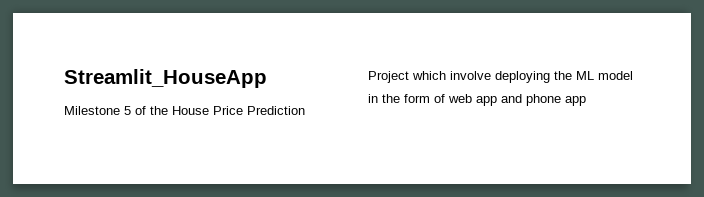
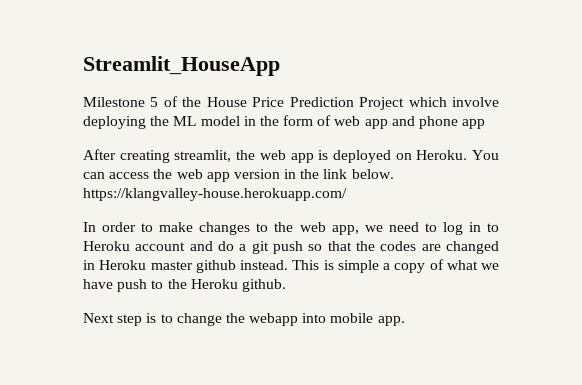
+ After creating streamlit, the web app is deployed on Heroku. You can access the web app version in the link below. https://klangvalley-house.herokuapp.com/
+ In order to make changes to the web app, we need to log in to Heroku account and do a git push so that the codes are changed in Heroku master github instead. This is simple a copy of what we have push to the Heroku github.
+ Next step is to change the webapp into mobile app.

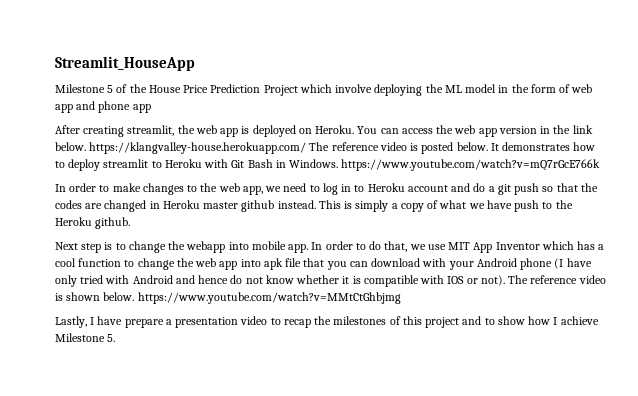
- You can access the web app version in the link below. https://klangvalley-house.herokuapp.com/
+ You can access the web app version in the link below. https://klangvalley-house.herokuapp.com/ The reference video is posted below. It demonstrates how to deploy streamlit to Heroku with Git Bash in Windows. https://www.youtube.com/watch?v=mQ7rGcE766k
- This is simple a copy of what we have push to the Heroku github.
+ This is simply a copy of what we have push to the Heroku github.
+ In order to do that, we use MIT App Inventor which has a cool function to change the web app into apk file that you can download with your Android phone (I have only tried with Android and hence do not know whether it is compatible with IOS or not). The reference video is shown below. https://www.youtube.com/watch?v=MMtCtGhbjmg
+ Lastly, I have prepare a presentation video to recap the milestones of this project and to show how I achieve Milestone 5.

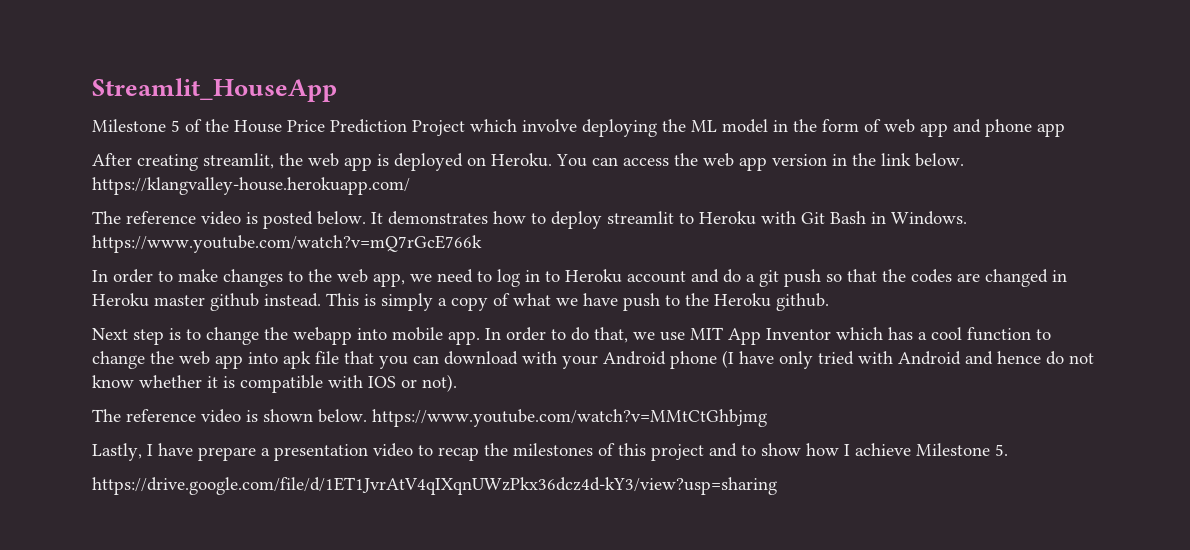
- You can access the web app version in the link below. https://klangvalley-house.herokuapp.com/ The reference video is posted below.
+ You can access the web app version in the link below. https://klangvalley-house.herokuapp.com/
+ The reference video is posted below.
- In order to do that, we use MIT App Inventor which has a cool function to change the web app into apk file that you can download with your Android phone (I have only tried with Android and hence do not know whether it is compatible with IOS or not). The reference video is shown below. https://www.youtube.com/watch?v=MMtCtGhbjmg
+ In order to do that, we use MIT App Inventor which has a cool function to change the web app into apk file that you can download with your Android phone (I have only tried with Android and hence do not know whether it is compatible with IOS or not).
+ The reference video is shown below. https://www.youtube.com/watch?v=MMtCtGhbjmg
+ https://drive.google.com/file/d/1ET1JvrAtV4qIXqnUWzPkx36dcz4d-kY3/view?usp=sharing

